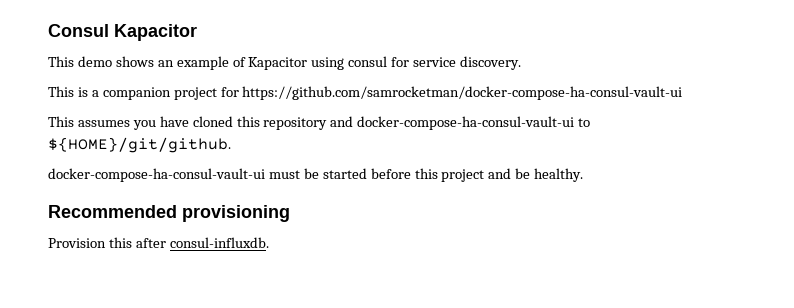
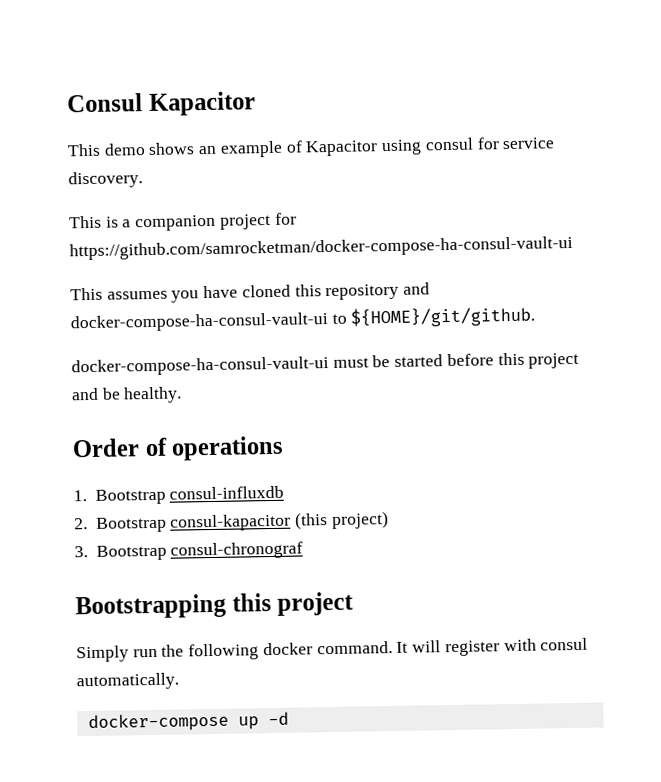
- Recommended provisioning
- Provision this after consul-influxdb.
+ Order of operations
+ 1. Bootstrap consul-influxdb
+ 2. Bootstrap consul-kapacitor (this project)
+ 3. Bootstrap consul-chronograf
+ Bootstrapping this project
+ Simply run the following docker command. It will register with consul automatically.
+ docker-compose up -d

